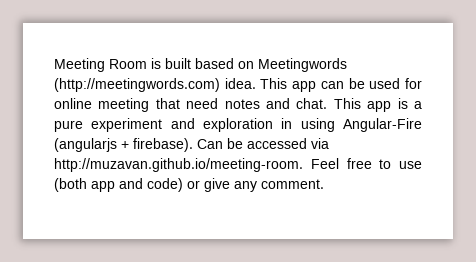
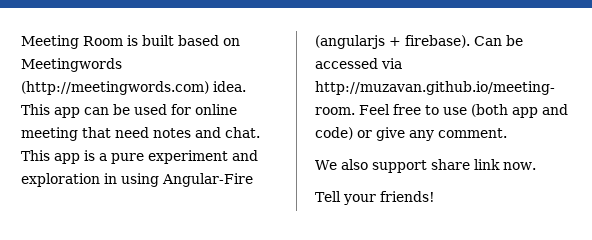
+ We also support share link now.
+ Tell your friends!

